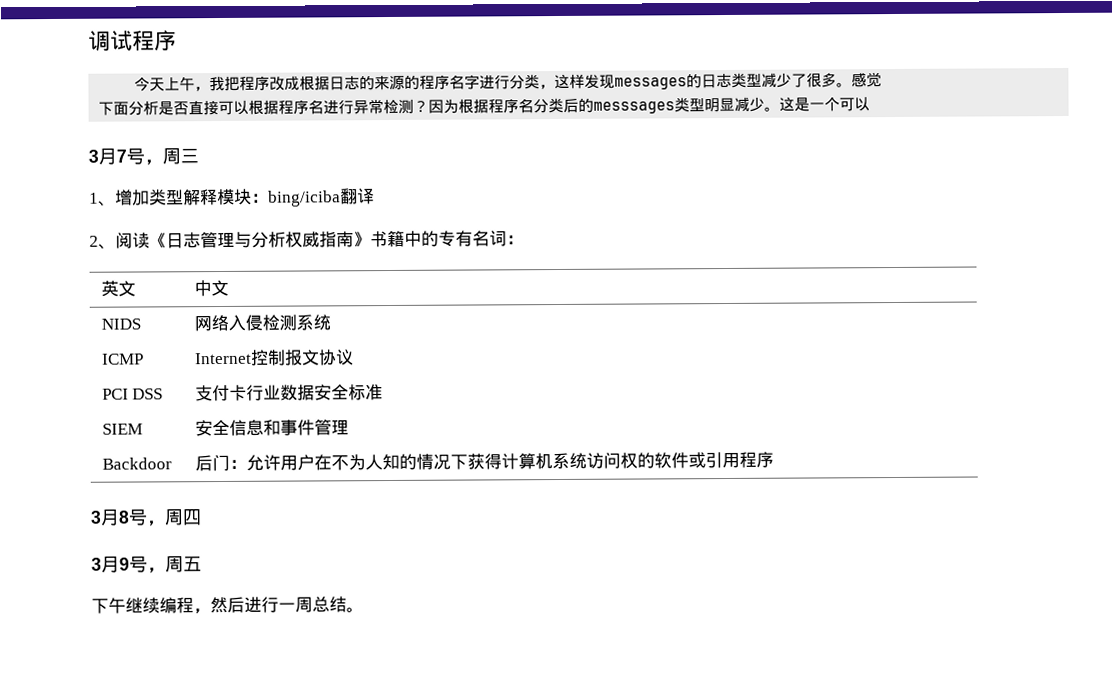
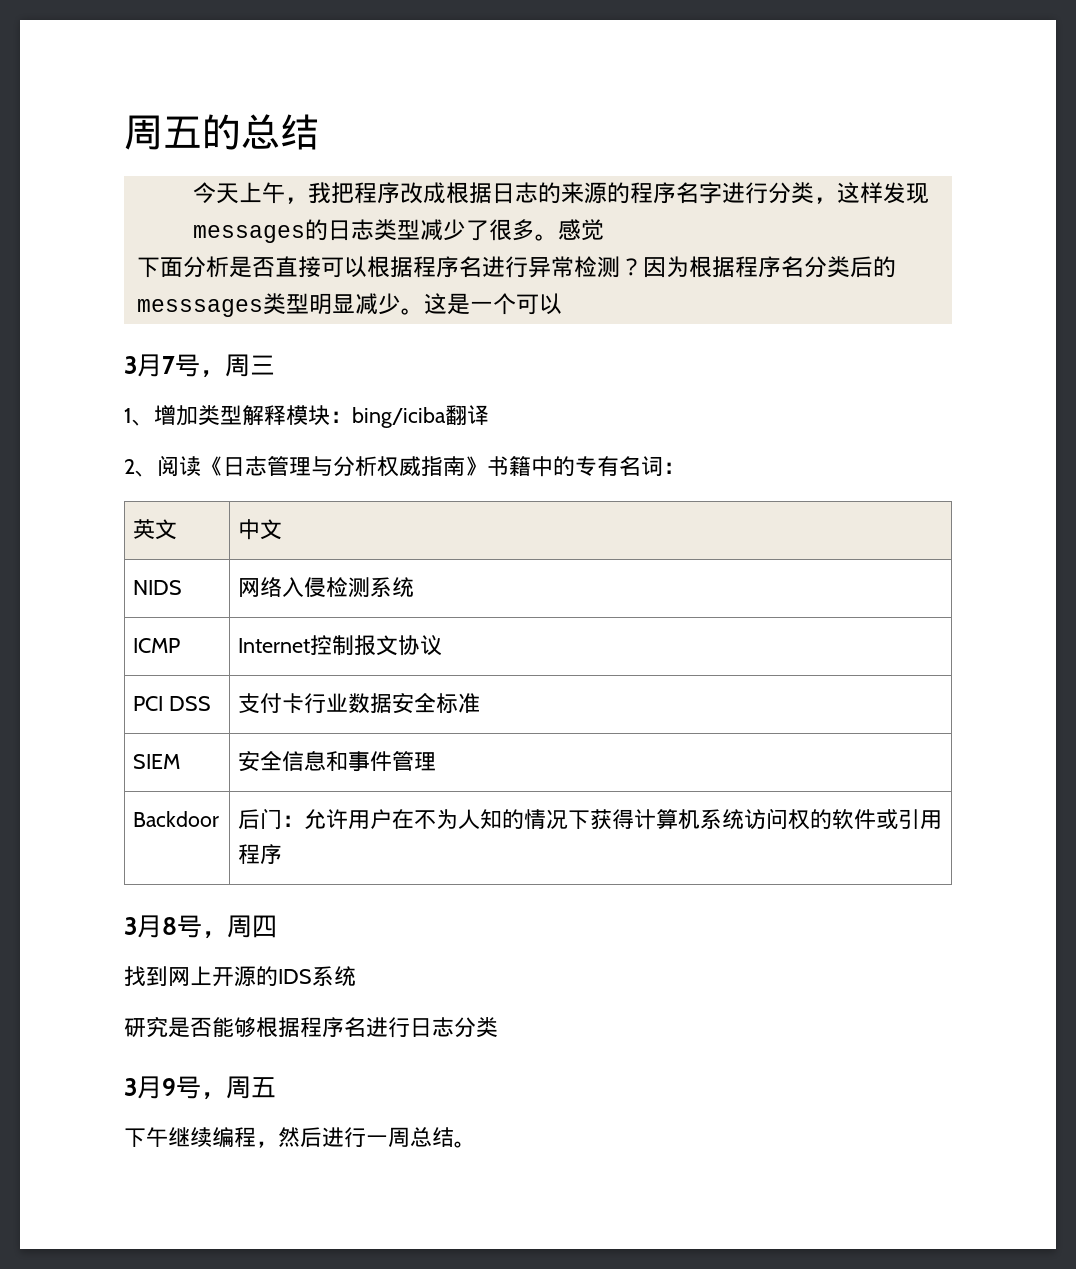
- 调试程序
+ 周五的总结
+ 找到网上开源的IDS系统
+ 研究是否能够根据程序名进行日志分类

